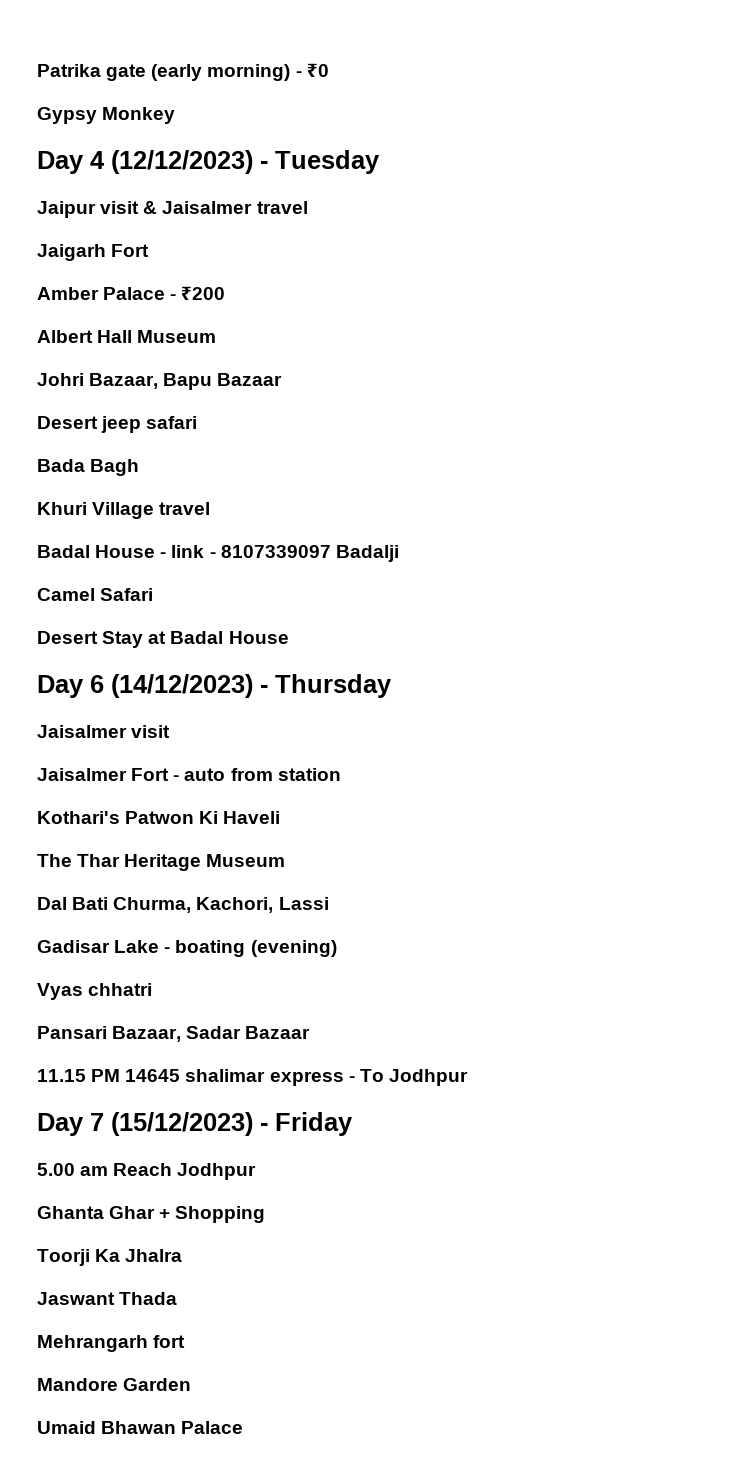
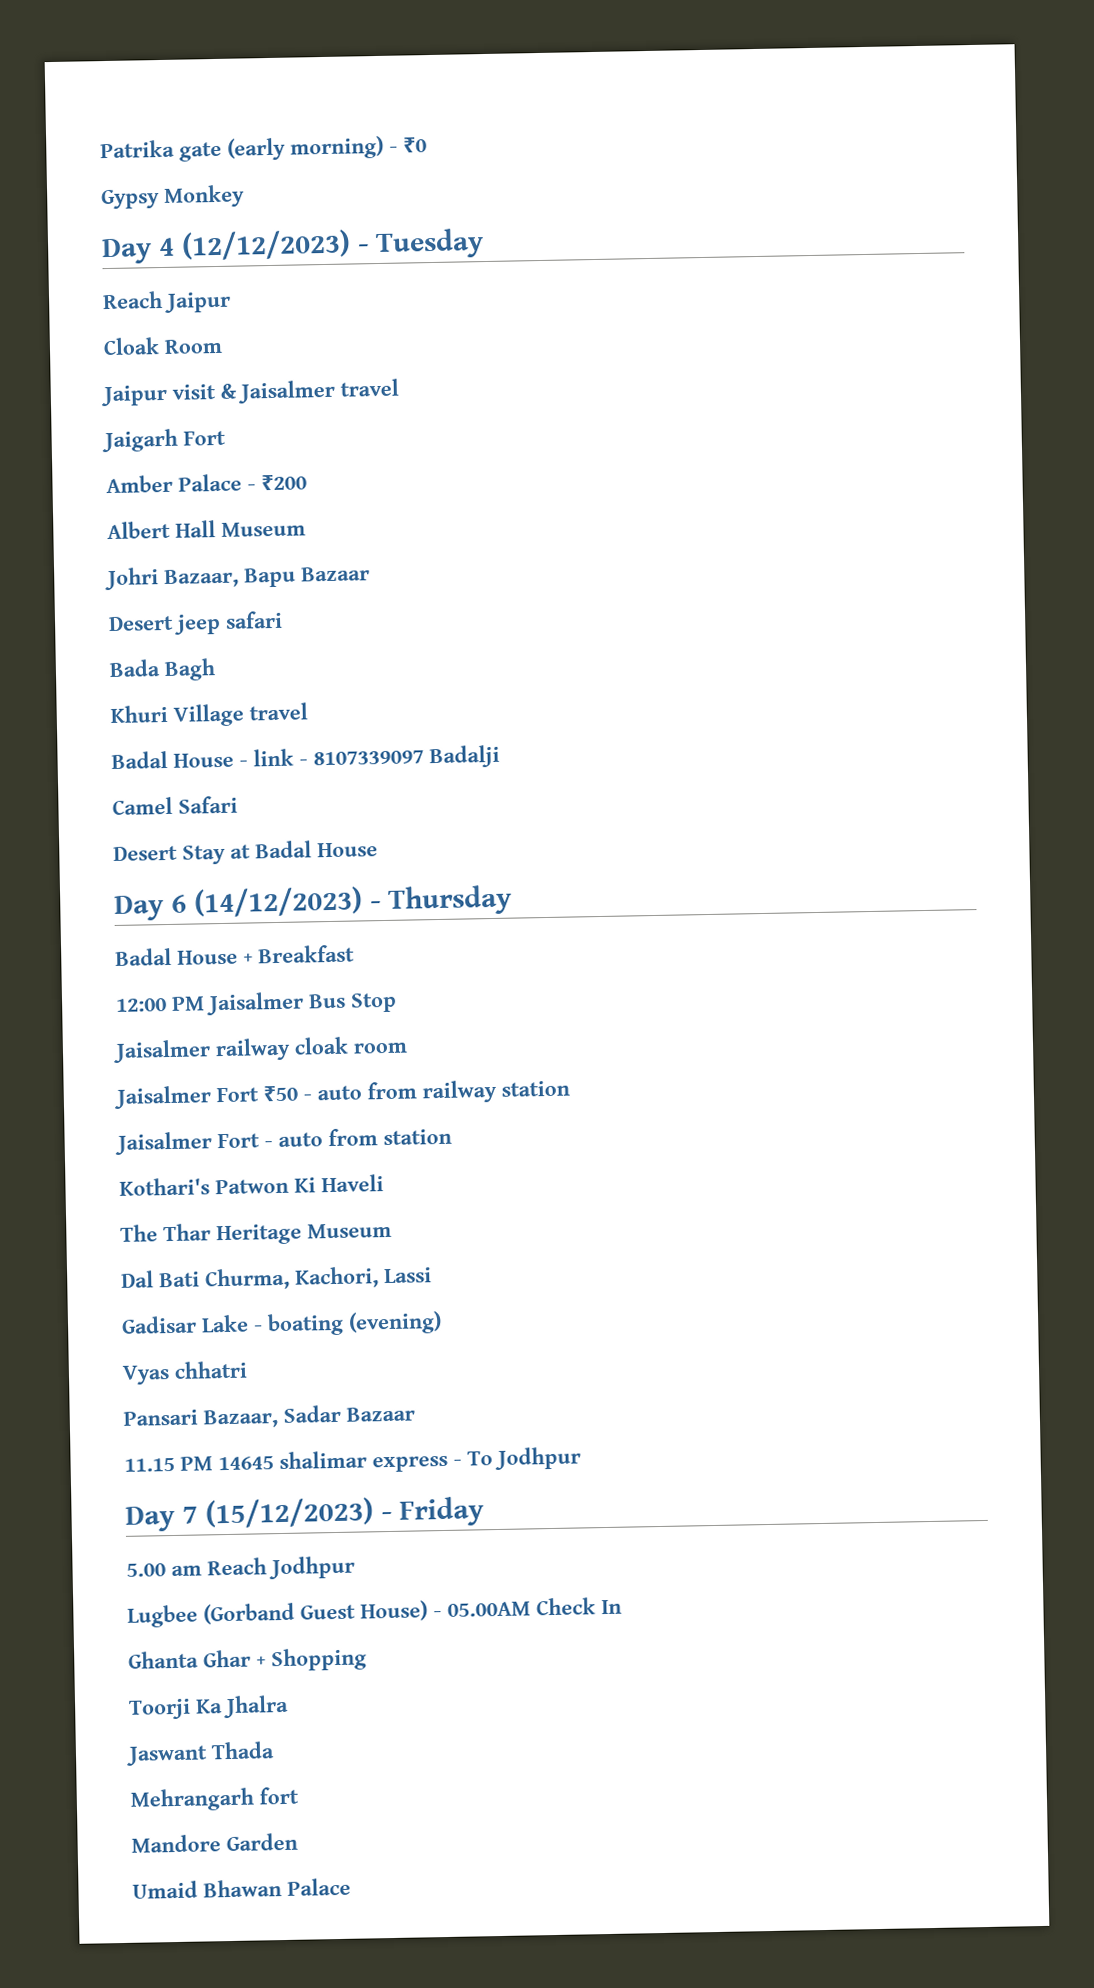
+ Reach Jaipur
+ Cloak Room
- Jaisalmer visit
+ Badal House + Breakfast
+ 12:00 PM Jaisalmer Bus Stop
+ Jaisalmer railway cloak room
+ Jaisalmer Fort ₹50 - auto from railway station
+ Lugbee (Gorband Guest House) - 05.00AM Check In

